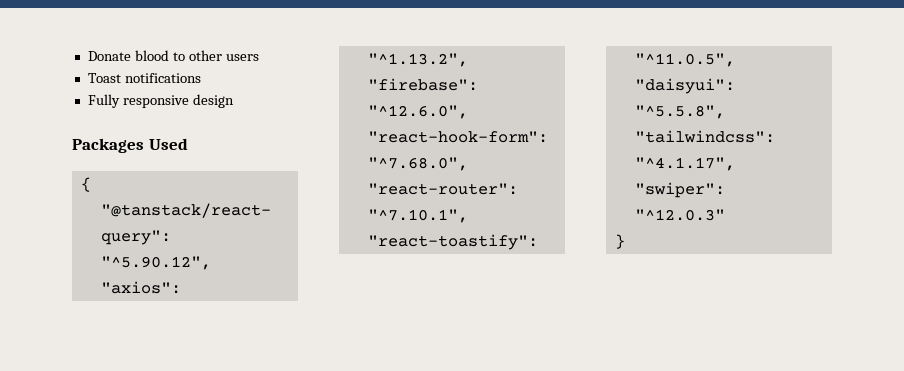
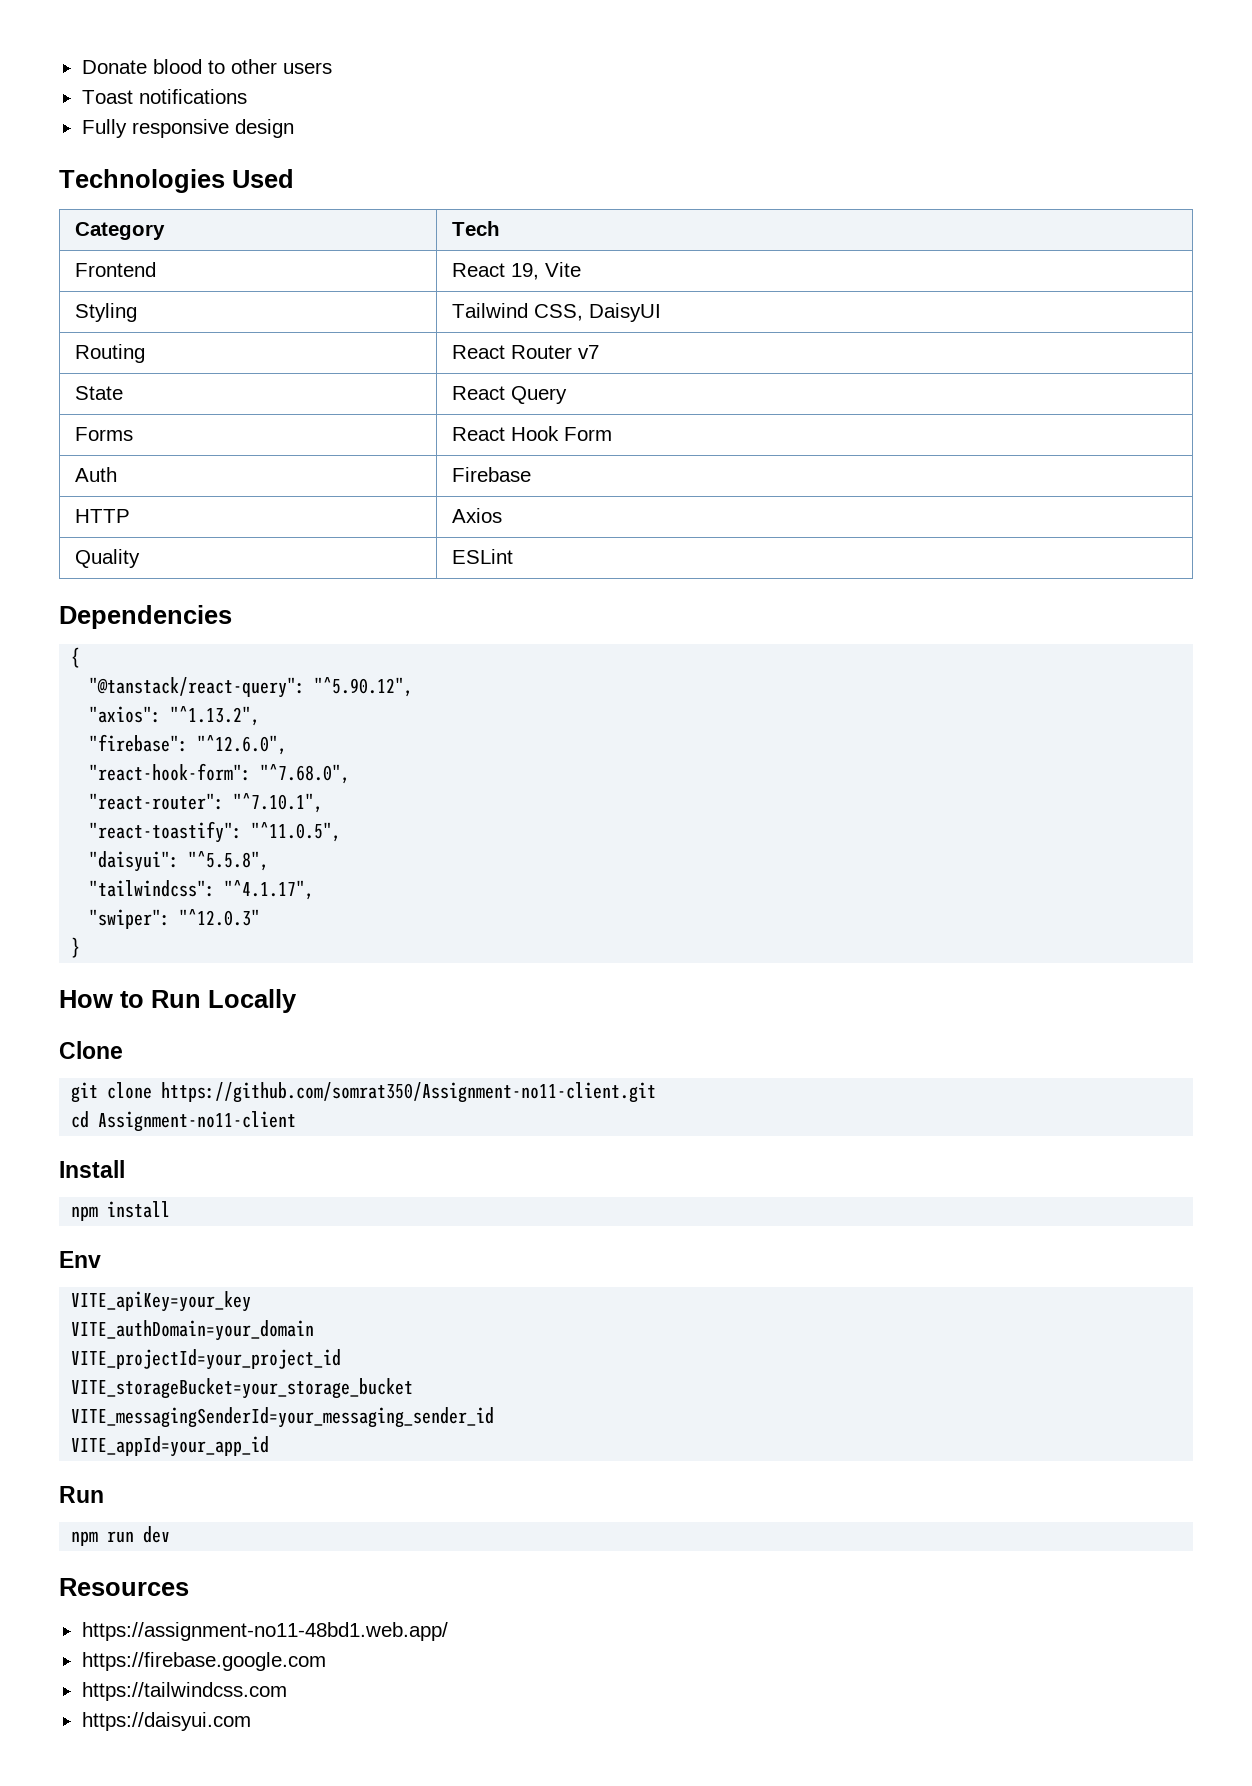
- Packages Used
+ Technologies Used
+ Category | Tech
+ Frontend | React 19, Vite
+ Styling | Tailwind CSS, DaisyUI
+ Routing | React Router v7
+ State | React Query
+ Forms | React Hook Form
+ Auth | Firebase
+ HTTP | Axios
+ Quality | ESLint
+ Dependencies
+ How to Run Locally
+ Clone
+ git clone https://github.com/somrat350/Assignment-no11-client.git
+ cd Assignment-no11-client
+ Install
+ npm install
+ Env
+ VITE_apiKey=your_key
+ VITE_authDomain=your_domain
+ VITE_projectId=your_project_id
+ VITE_storageBucket=your_storage_bucket
+ VITE_messagingSenderId=your_messaging_sender_id
+ VITE_appId=your_app_id
+ Run
+ npm run dev
+ Resources
+ https://assignment-no11-48bd1.web.app/
+ https://firebase.google.com
+ https://tailwindcss.com
+ https://daisyui.com

